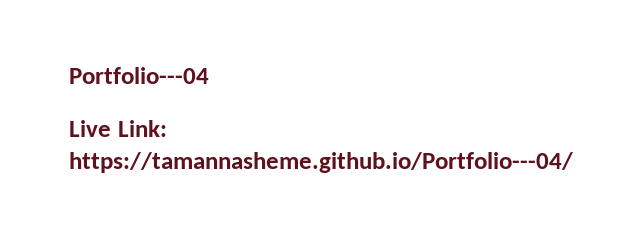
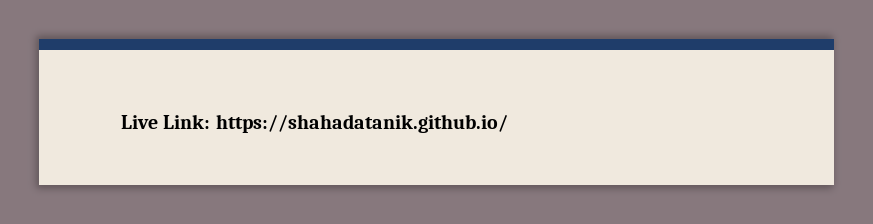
- Portfolio---04
- Live Link: https://tamannasheme.github.io/Portfolio---04/
+ Live Link: https://shahadatanik.github.io/

